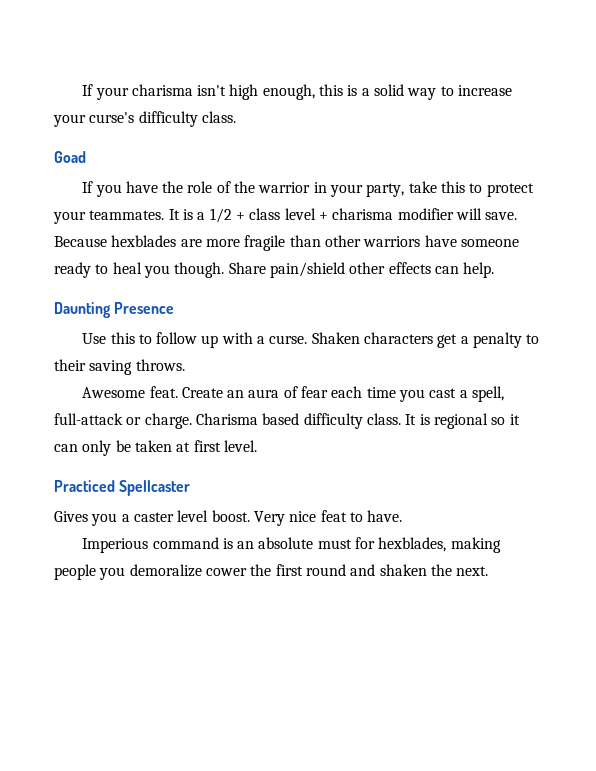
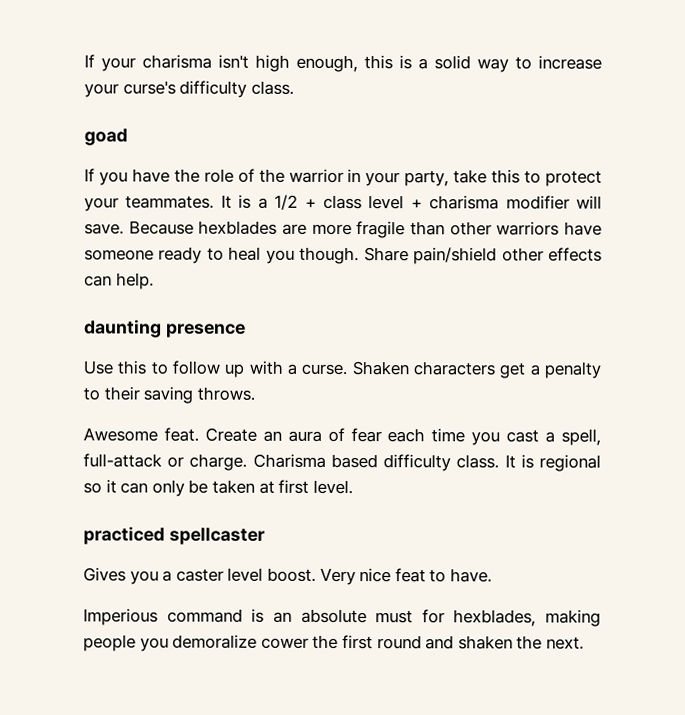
- Goad
+ goad
- Daunting Presence
+ daunting presence
- Practiced Spellcaster
+ practiced spellcaster

